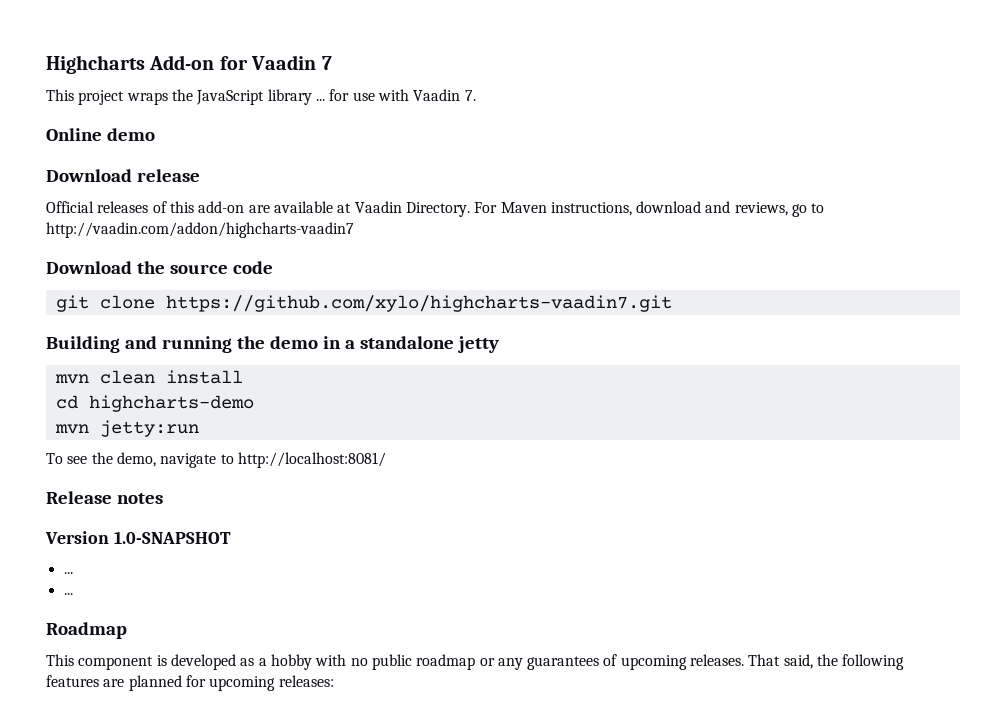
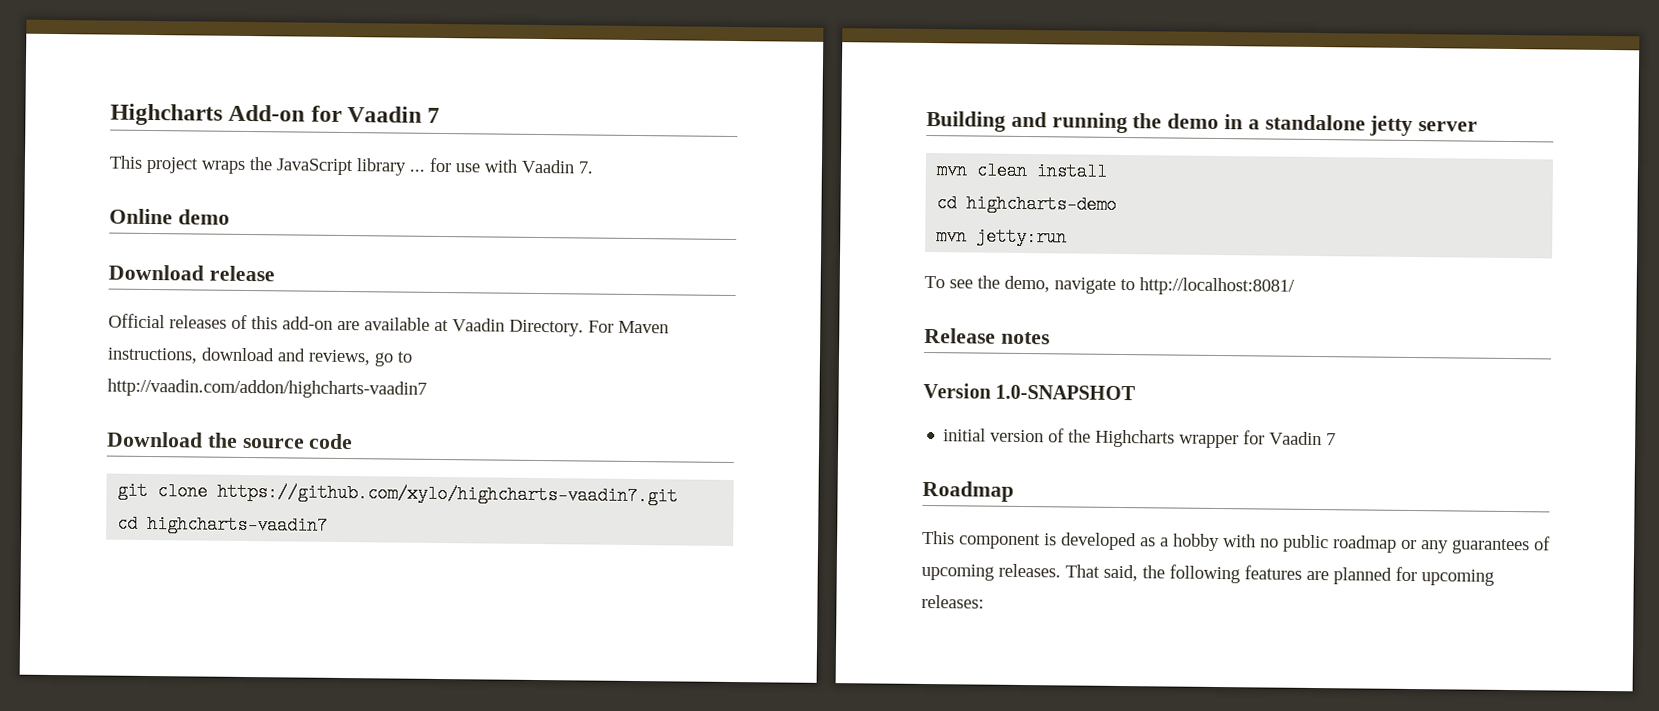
+ cd highcharts-vaadin7
- Building and running the demo in a standalone jetty
+ Building and running the demo in a standalone jetty server
  Version 1.0-SNAPSHOT
- ...
- ...
+ initial version of the Highcharts wrapper for Vaadin 7

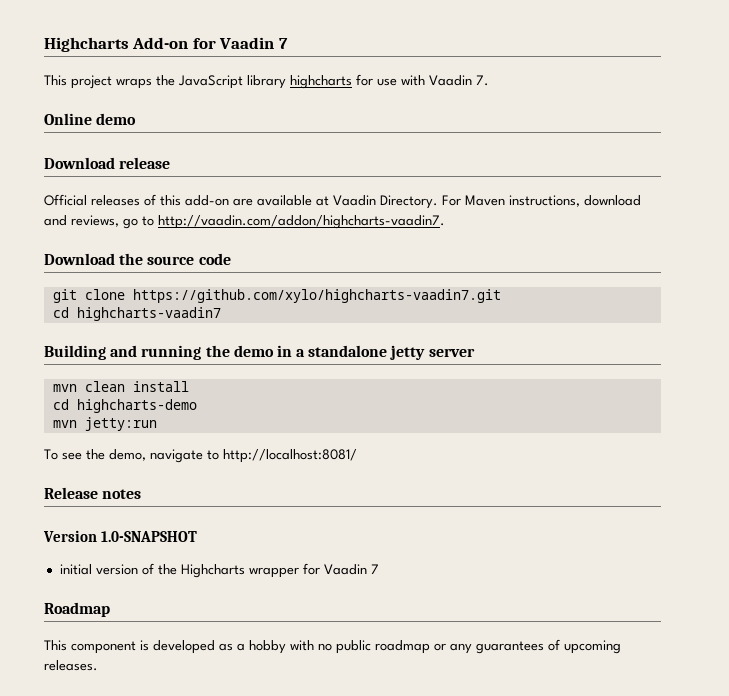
- This project wraps the JavaScript library ... for use with Vaadin 7.
+ This project wraps the JavaScript library highcharts for use with Vaadin 7.
- For Maven instructions, download and reviews, go to http://vaadin.com/addon/highcharts-vaadin7
+ For Maven instructions, download and reviews, go to http://vaadin.com/addon/highcharts-vaadin7.
- That said, the following features are planned for upcoming releases:

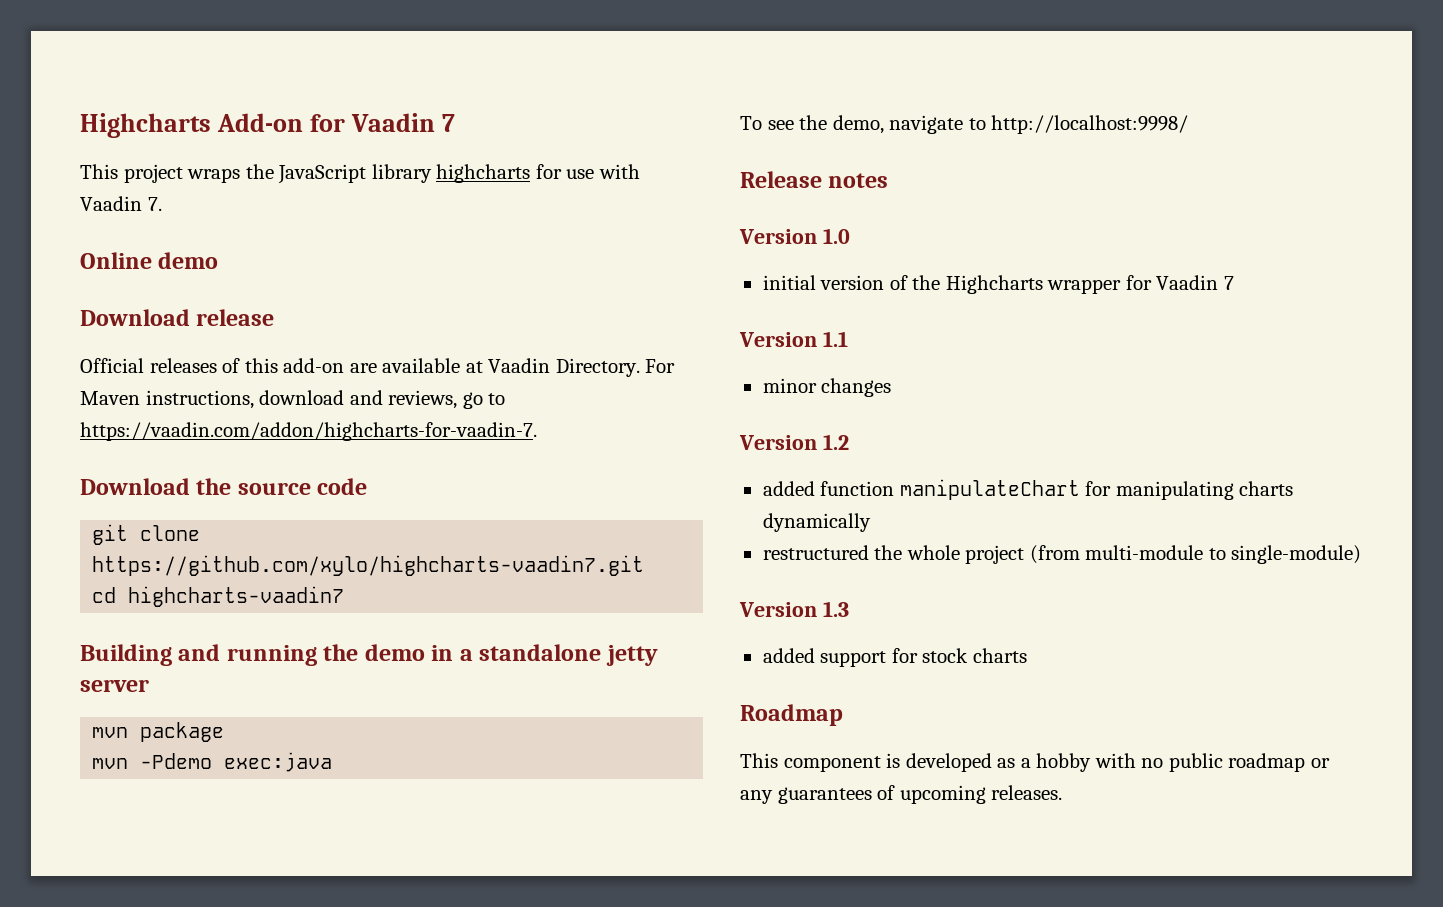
- For Maven instructions, download and reviews, go to http://vaadin.com/addon/highcharts-vaadin7.
+ For Maven instructions, download and reviews, go to https://vaadin.com/addon/highcharts-for-vaadin-7.
- mvn clean install
- cd highcharts-demo
- mvn jetty:run
+ mvn package
+ mvn -Pdemo exec:java
- To see the demo, navigate to http://localhost:8081/
+ To see the demo, navigate to http://localhost:9998/
- Version 1.0-SNAPSHOT
+ Version 1.0
+ Version 1.1
+ minor changes
+ Version 1.2
+ added function manipulateChart for manipulating charts dynamically
+ restructured the whole project (from multi-module to single-module)
+ Version 1.3
+ added support for stock charts

